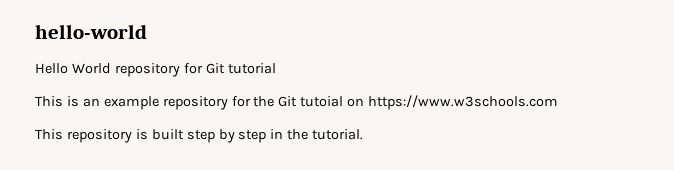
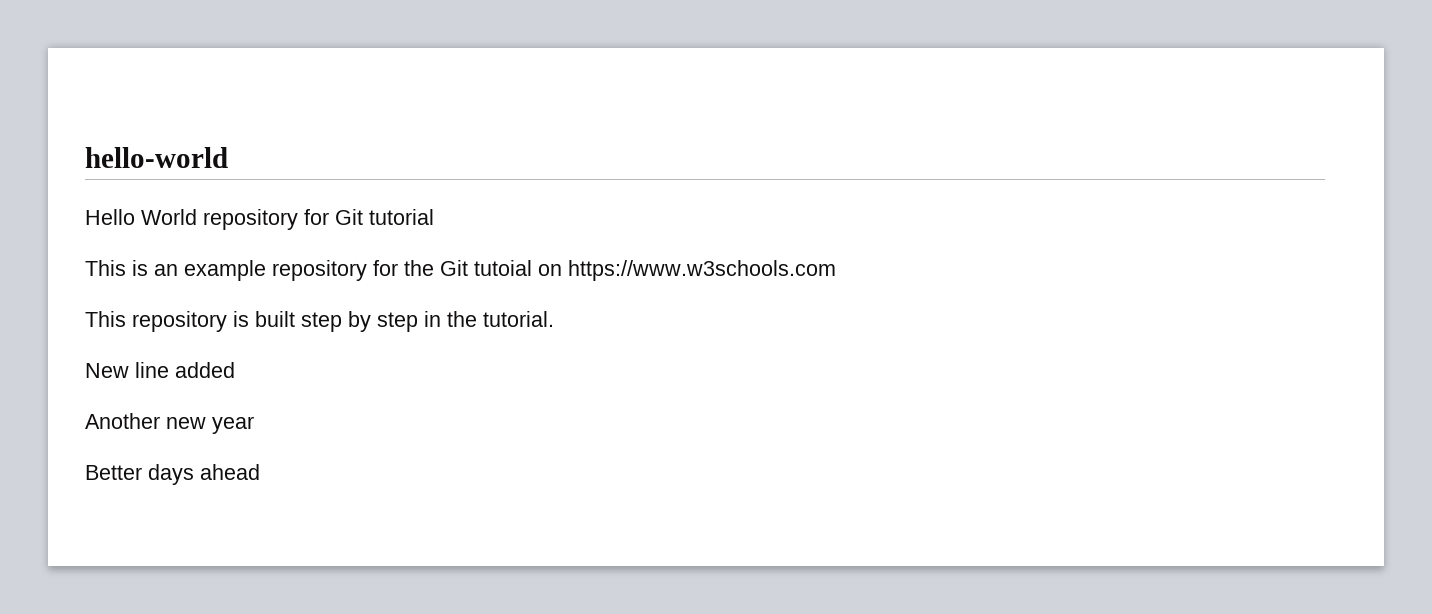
+ New line added
+ Another new year
+ Better days ahead

